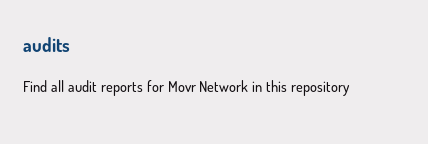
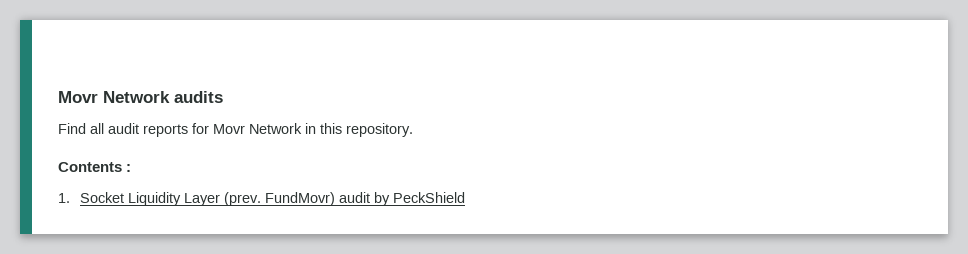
- audits
+ Movr Network audits
- Find all audit reports for Movr Network in this repository
+ Find all audit reports for Movr Network in this repository.
+ Contents :
+ 1. Socket Liquidity Layer (prev. FundMovr) audit by PeckShield

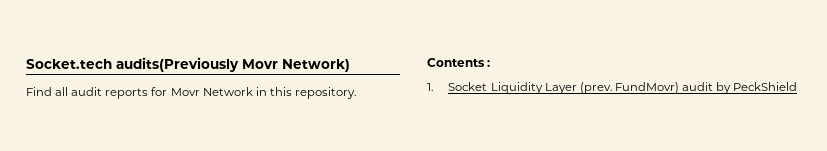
- Movr Network audits
+ Socket.tech audits(Previously Movr Network)

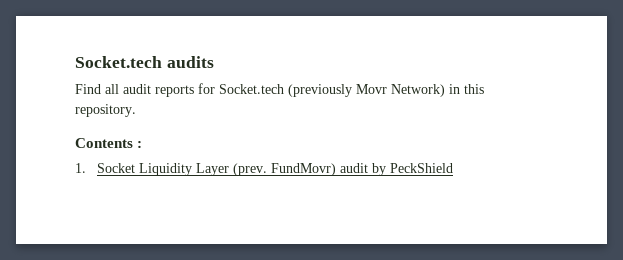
- Socket.tech audits(Previously Movr Network)
+ Socket.tech audits
- Find all audit reports for Movr Network in this repository.
+ Find all audit reports for Socket.tech (previously Movr Network) in this repository.

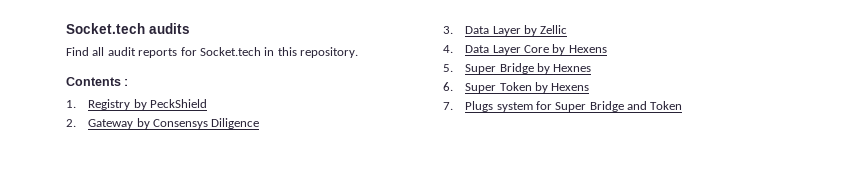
- Find all audit reports for Socket.tech (previously Movr Network) in this repository.
+ Find all audit reports for Socket.tech in this repository.
- 1. Socket Liquidity Layer (prev. FundMovr) audit by PeckShield
+ 1. Registry by PeckShield
+ 2. Gateway by Consensys Diligence
+ 3. Data Layer by Zellic
+ 4. Data Layer Core by Hexens
+ 5. Super Bridge by Hexnes
+ 6. Super Token by Hexens
+ 7. Plugs system for Super Bridge and Token

